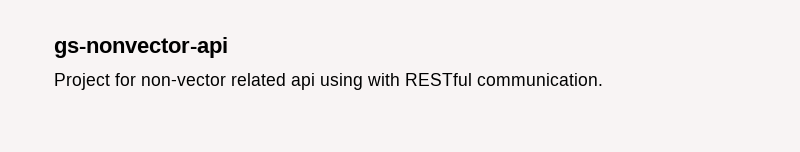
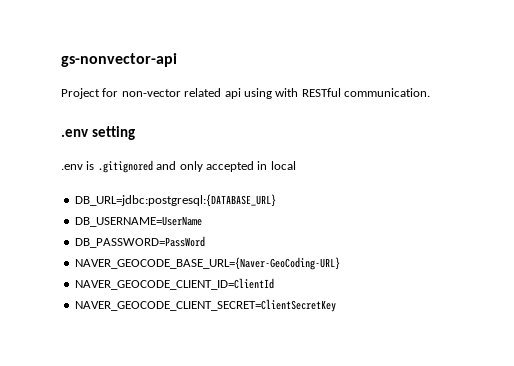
+ .env setting
+ .env is .gitignored and only accepted in local
+ DB_URL=jdbc:postgresql:{DATABASE_URL}
+ DB_USERNAME=UserName
+ DB_PASSWORD=PassWord
+ NAVER_GEOCODE_BASE_URL={Naver-GeoCoding-URL}
+ NAVER_GEOCODE_CLIENT_ID=ClientId
+ NAVER_GEOCODE_CLIENT_SECRET=ClientSecretKey

